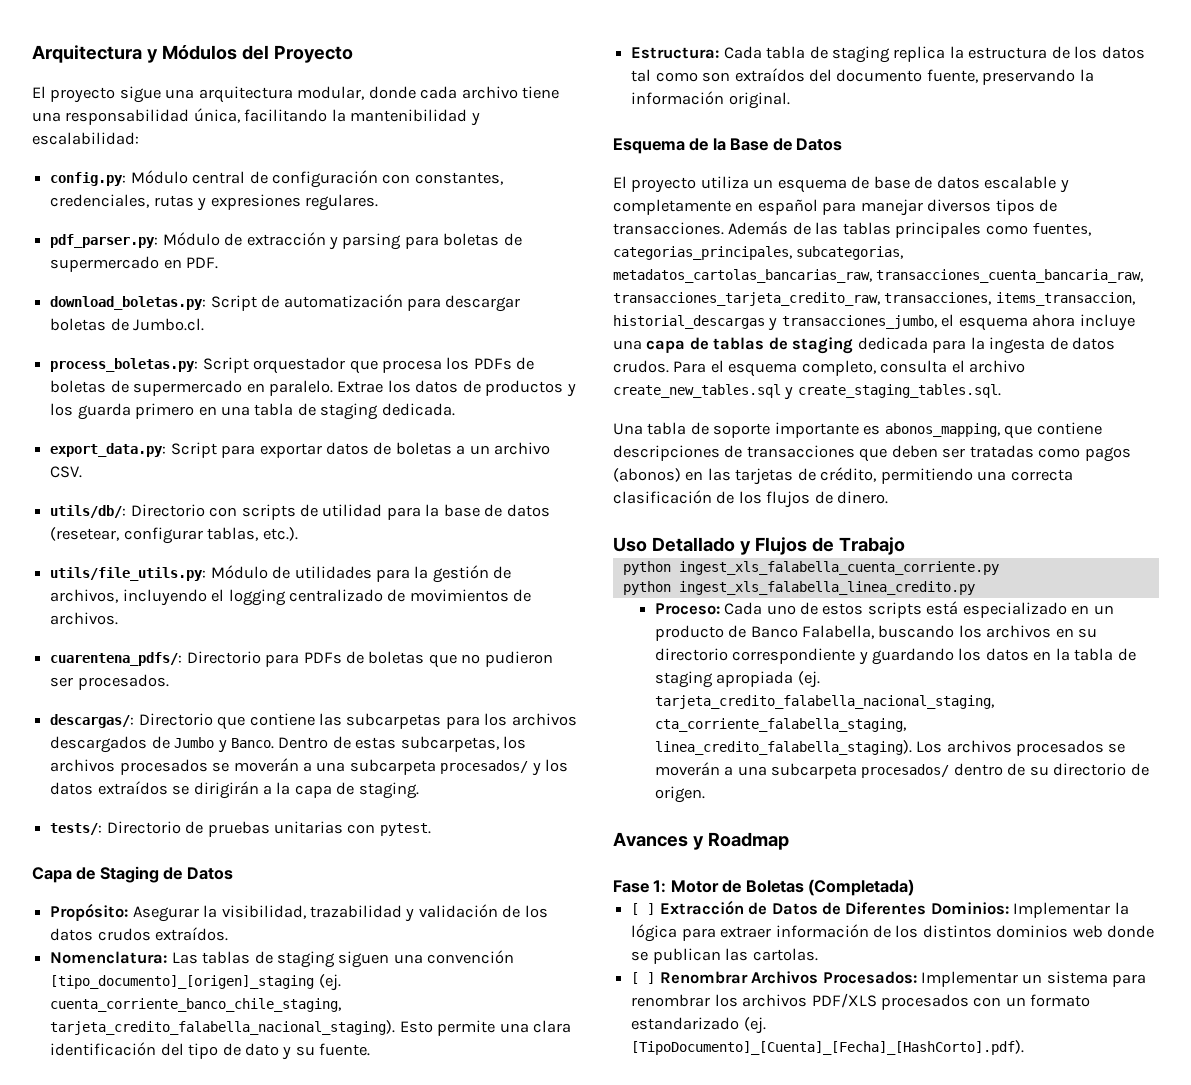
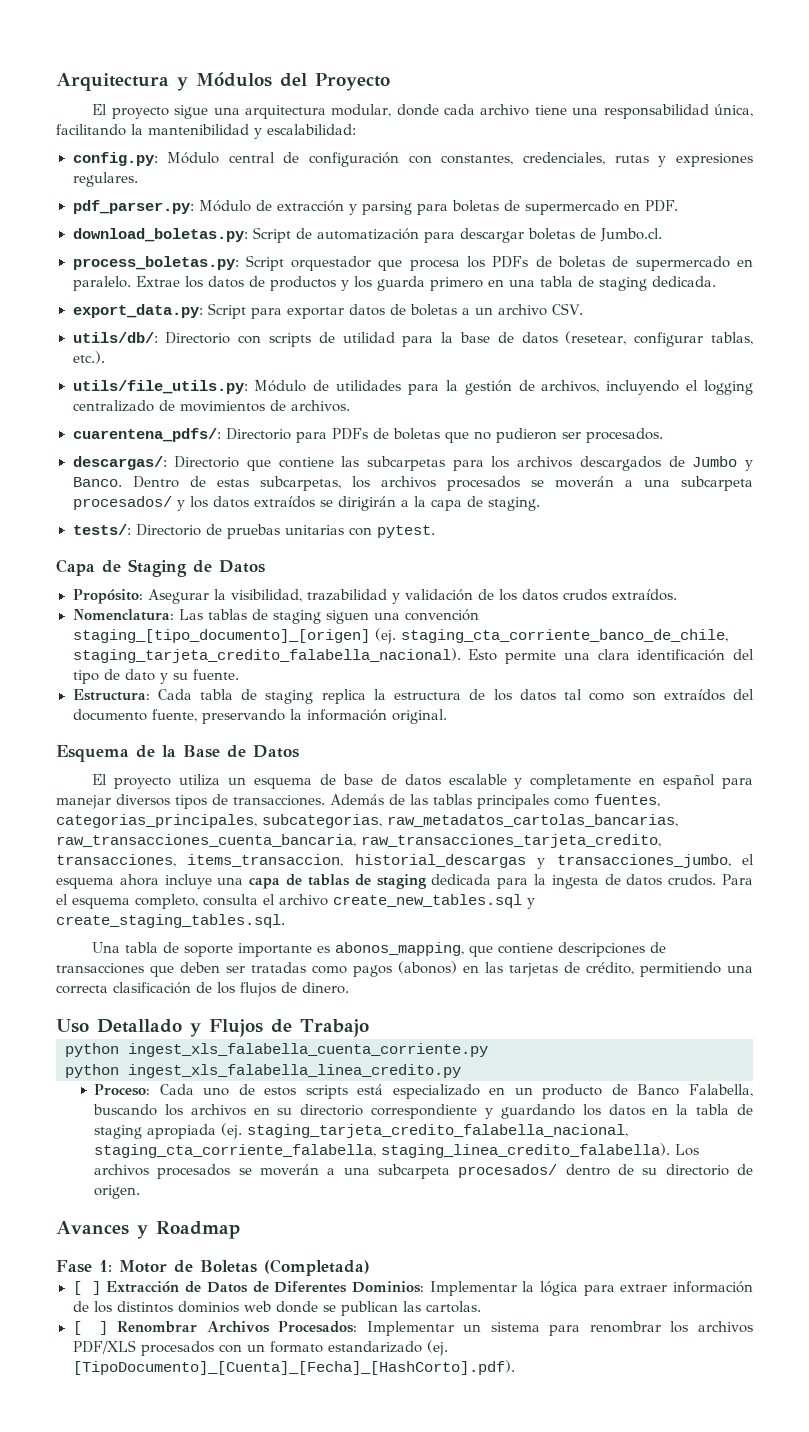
- Nomenclatura: Las tablas de staging siguen una convención [tipo_documento]_[origen]_staging (ej. cuenta_corriente_banco_chile_staging, tarjeta_credito_falabella_nacional_staging).
+ Nomenclatura: Las tablas de staging siguen una convención staging_[tipo_documento]_[origen] (ej. staging_cta_corriente_banco_de_chile, staging_tarjeta_credito_falabella_nacional).
- Además de las tablas principales como fuentes, categorias_principales, subcategorias, metadatos_cartolas_bancarias_raw, transacciones_cuenta_bancaria_raw, transacciones_tarjeta_credito_raw, transacciones, items_transaccion, historial_descargas y transacciones_jumbo, el esquema ahora incluye una capa de tablas de staging dedicada para la ingesta de datos crudos.
+ Además de las tablas principales como fuentes, categorias_principales, subcategorias, raw_metadatos_cartolas_bancarias, raw_transacciones_cuenta_bancaria, raw_transacciones_tarjeta_credito, transacciones, items_transaccion, historial_descargas y transacciones_jumbo, el esquema ahora incluye una capa de tablas de staging dedicada para la ingesta de datos crudos.
- Proceso: Cada uno de estos scripts está especializado en un producto de Banco Falabella, buscando los archivos en su directorio correspondiente y guardando los datos en la tabla de staging apropiada (ej. tarjeta_credito_falabella_nacional_staging, cta_corriente_falabella_staging, linea_credito_falabella_staging).
+ Proceso: Cada uno de estos scripts está especializado en un producto de Banco Falabella, buscando los archivos en su directorio correspondiente y guardando los datos en la tabla de staging apropiada (ej. staging_tarjeta_credito_falabella_nacional, staging_cta_corriente_falabella, staging_linea_credito_falabella).

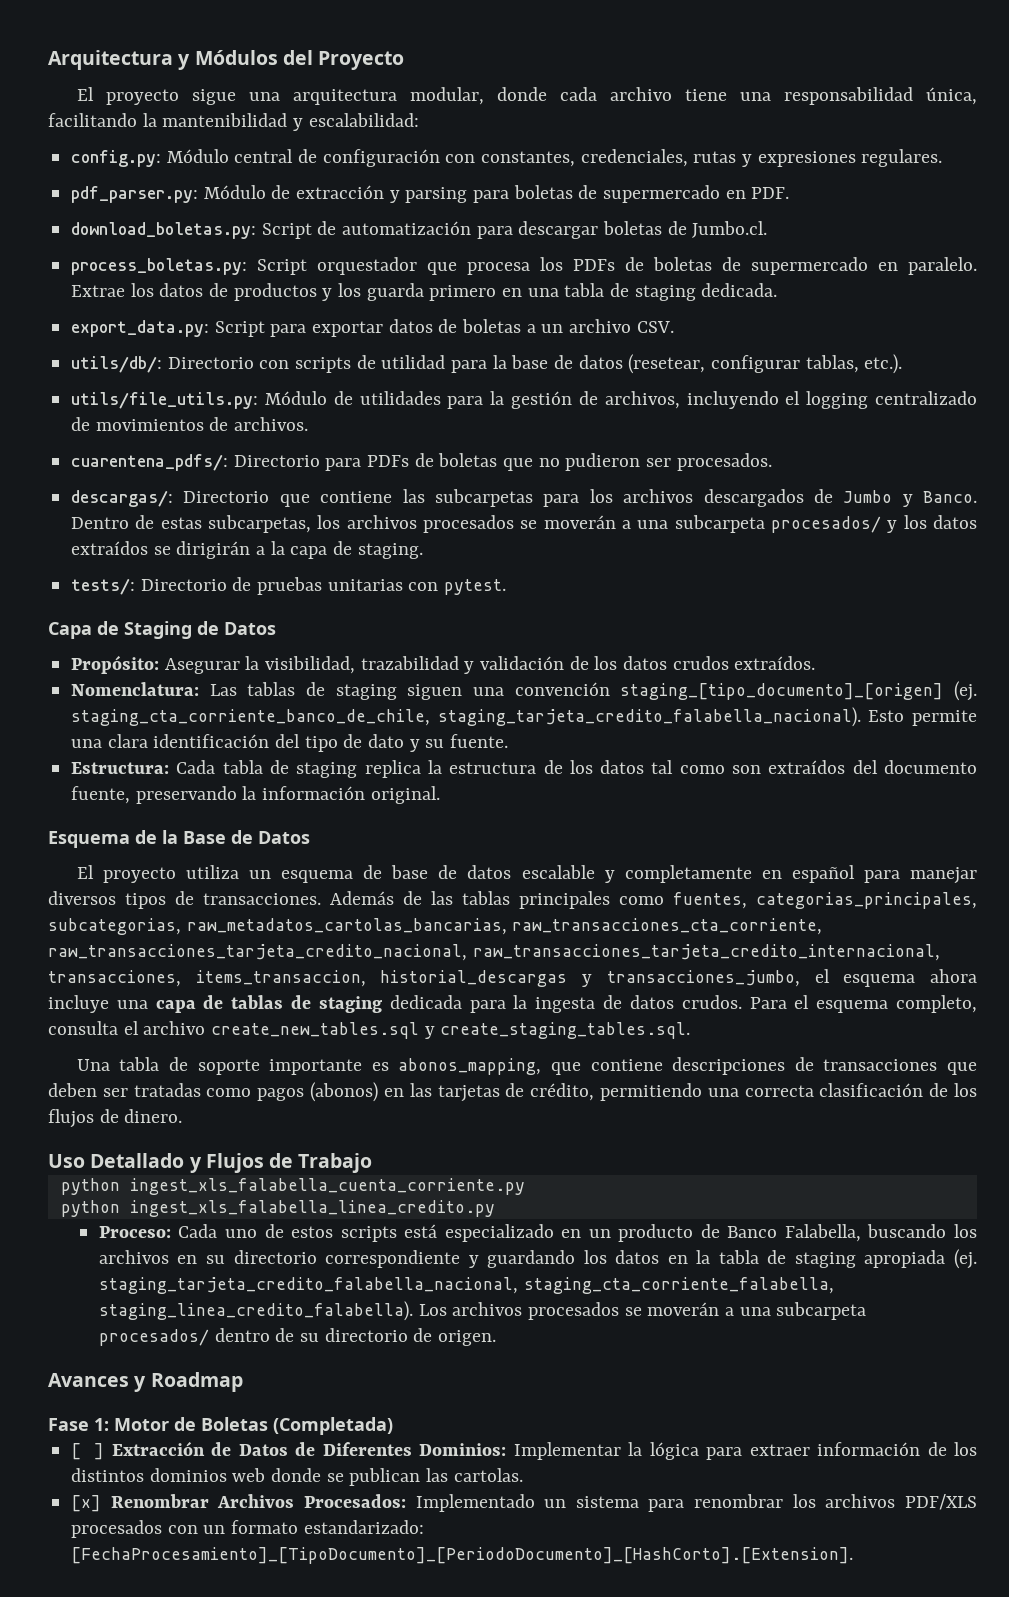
- Además de las tablas principales como fuentes, categorias_principales, subcategorias, raw_metadatos_cartolas_bancarias, raw_transacciones_cuenta_bancaria, raw_transacciones_tarjeta_credito, transacciones, items_transaccion, historial_descargas y transacciones_jumbo, el esquema ahora incluye una capa de tablas de staging dedicada para la ingesta de datos crudos.
+ Además de las tablas principales como fuentes, categorias_principales, subcategorias, raw_metadatos_cartolas_bancarias, raw_transacciones_cta_corriente, raw_transacciones_tarjeta_credito_nacional, raw_transacciones_tarjeta_credito_internacional, transacciones, items_transaccion, historial_descargas y transacciones_jumbo, el esquema ahora incluye una capa de tablas de staging dedicada para la ingesta de datos crudos.
- [ ] Renombrar Archivos Procesados: Implementar un sistema para renombrar los archivos PDF/XLS procesados con un formato estandarizado (ej. [TipoDocumento]_[Cuenta]_[Fecha]_[HashCorto].pdf).
+ [x] Renombrar Archivos Procesados: Implementado un sistema para renombrar los archivos PDF/XLS procesados con un formato estandarizado: [FechaProcesamiento]_[TipoDocumento]_[PeriodoDocumento]_[HashCorto].[Extension].

